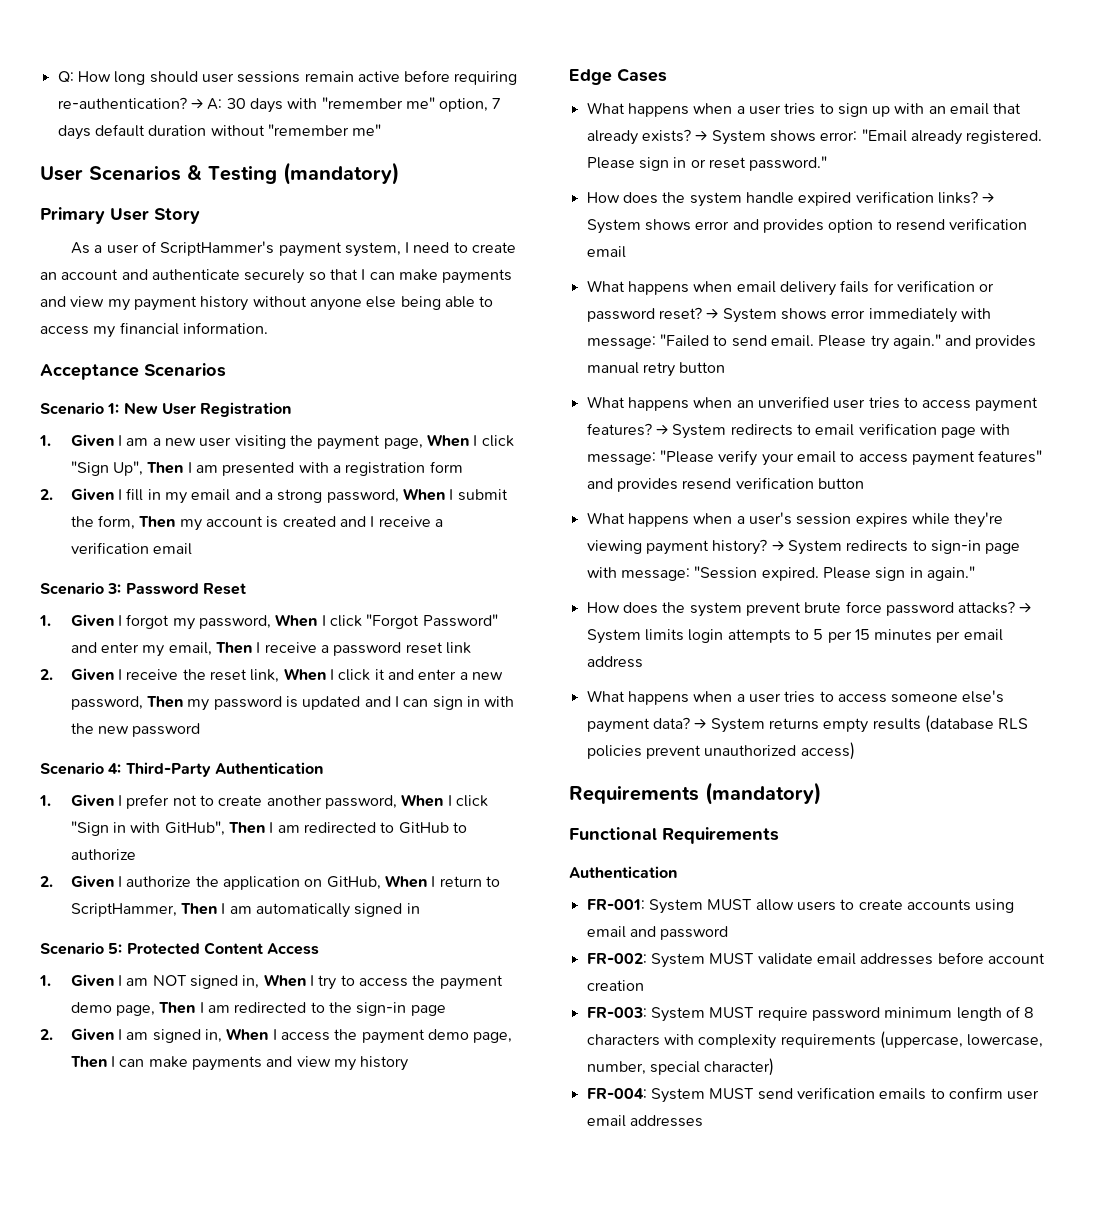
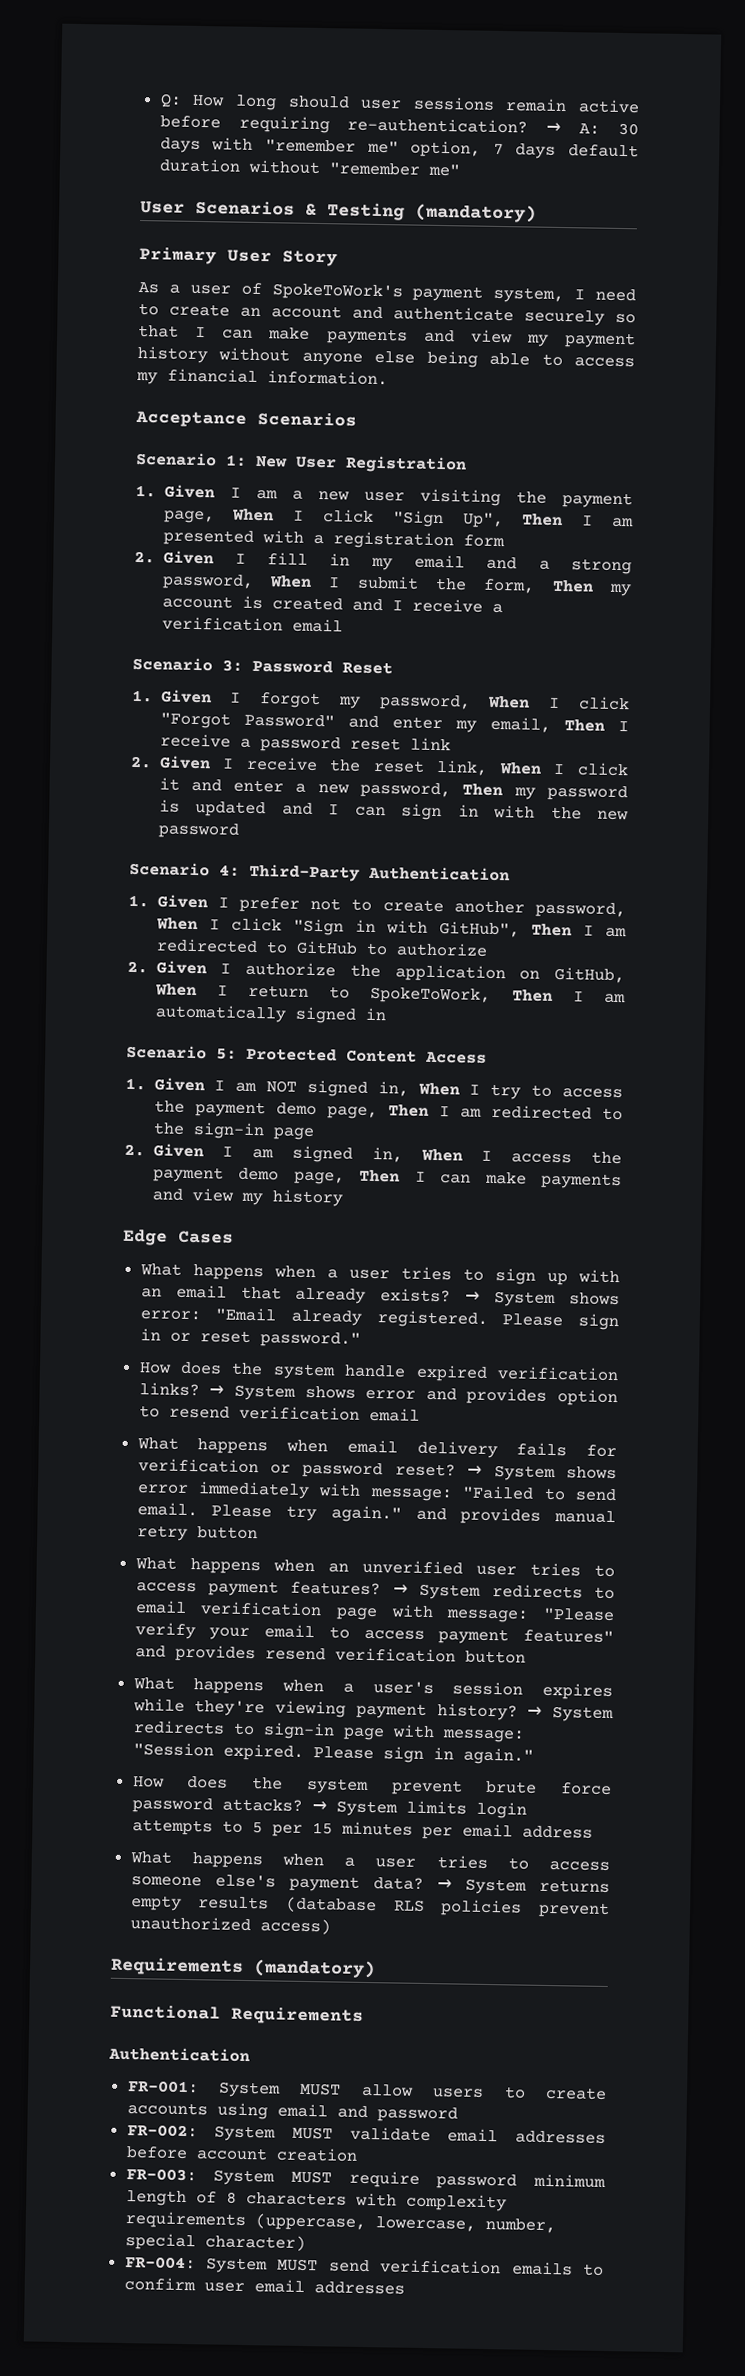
- As a user of ScriptHammer's payment system, I need to create an account and authenticate securely so that I can make payments and view my payment history without anyone else being able to access my financial information.
+ As a user of SpokeToWork's payment system, I need to create an account and authenticate securely so that I can make payments and view my payment history without anyone else being able to access my financial information.
- 2. Given I authorize the application on GitHub, When I return to ScriptHammer, Then I am automatically signed in
+ 2. Given I authorize the application on GitHub, When I return to SpokeToWork, Then I am automatically signed in

